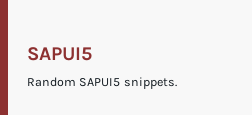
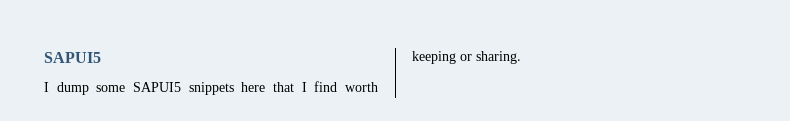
- Random SAPUI5 snippets.
+ I dump some SAPUI5 snippets here that I find worth keeping or sharing.

